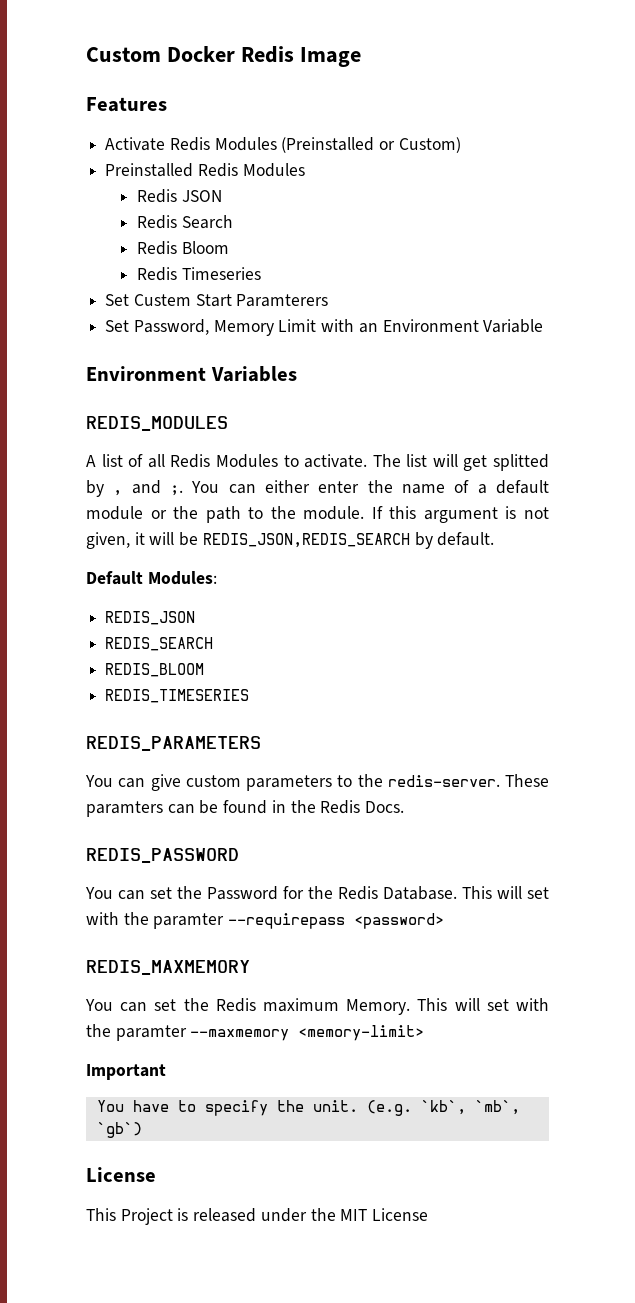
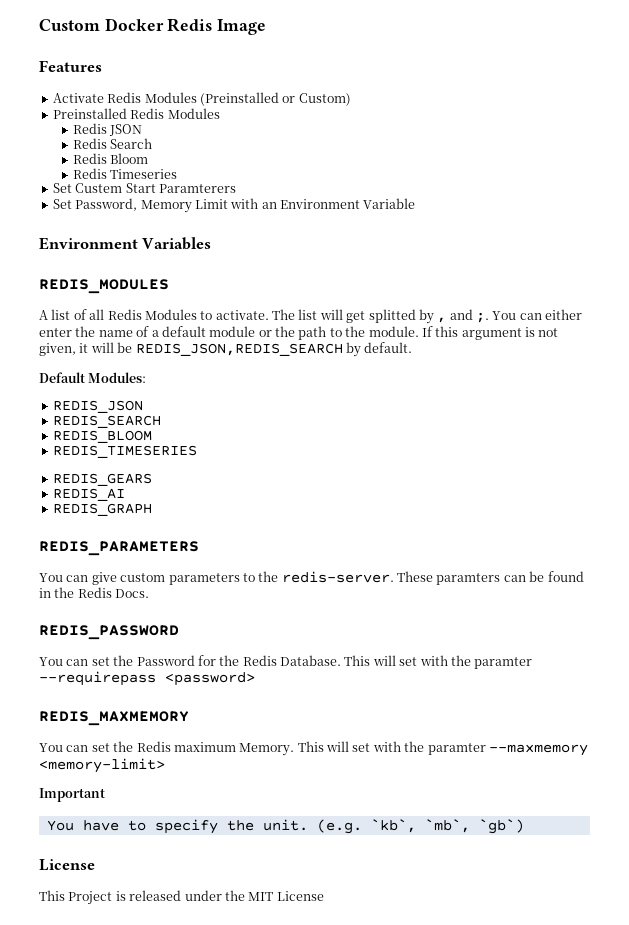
+ REDIS_GEARS
+ REDIS_AI
+ REDIS_GRAPH

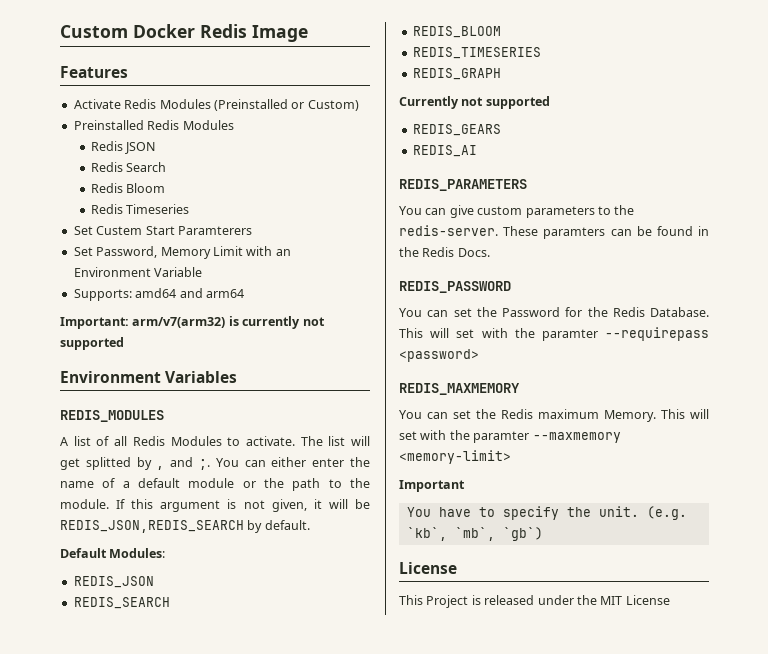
+ Supports: amd64 and arm64
+ Important: arm/v7(arm32) is currently not supported
+ REDIS_GRAPH
+ Currently not supported
- REDIS_GRAPH

